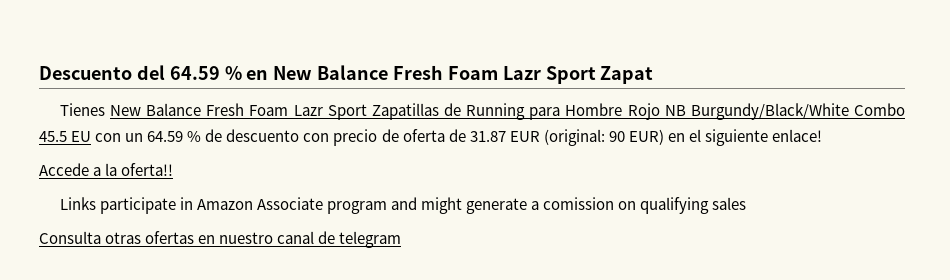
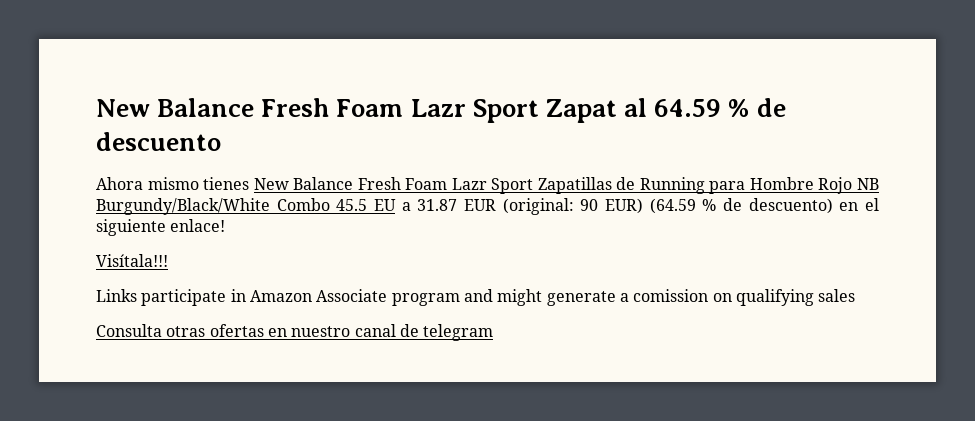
- Descuento del 64.59 % en New Balance Fresh Foam Lazr Sport Zapat
- Tienes New Balance Fresh Foam Lazr Sport Zapatillas de Running para Hombre Rojo NB Burgundy/Black/White Combo 45.5 EU con un 64.59 % de descuento con precio de oferta de 31.87 EUR (original: 90 EUR) en el siguiente enlace!
+ New Balance Fresh Foam Lazr Sport Zapat al 64.59 % de descuento
+ Ahora mismo tienes New Balance Fresh Foam Lazr Sport Zapatillas de Running para Hombre Rojo NB Burgundy/Black/White Combo 45.5 EU a 31.87 EUR (original: 90 EUR) (64.59 % de descuento) en el siguiente enlace!
- Accede a la oferta!!
+ Visítala!!!

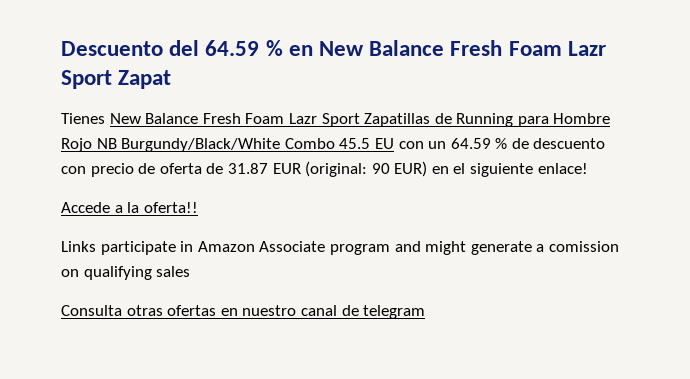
- New Balance Fresh Foam Lazr Sport Zapat al 64.59 % de descuento
- Ahora mismo tienes New Balance Fresh Foam Lazr Sport Zapatillas de Running para Hombre Rojo NB Burgundy/Black/White Combo 45.5 EU a 31.87 EUR (original: 90 EUR) (64.59 % de descuento) en el siguiente enlace!
+ Descuento del 64.59 % en New Balance Fresh Foam Lazr Sport Zapat
+ Tienes New Balance Fresh Foam Lazr Sport Zapatillas de Running para Hombre Rojo NB Burgundy/Black/White Combo 45.5 EU con un 64.59 % de descuento con precio de oferta de 31.87 EUR (original: 90 EUR) en el siguiente enlace!
- Visítala!!!
+ Accede a la oferta!!

